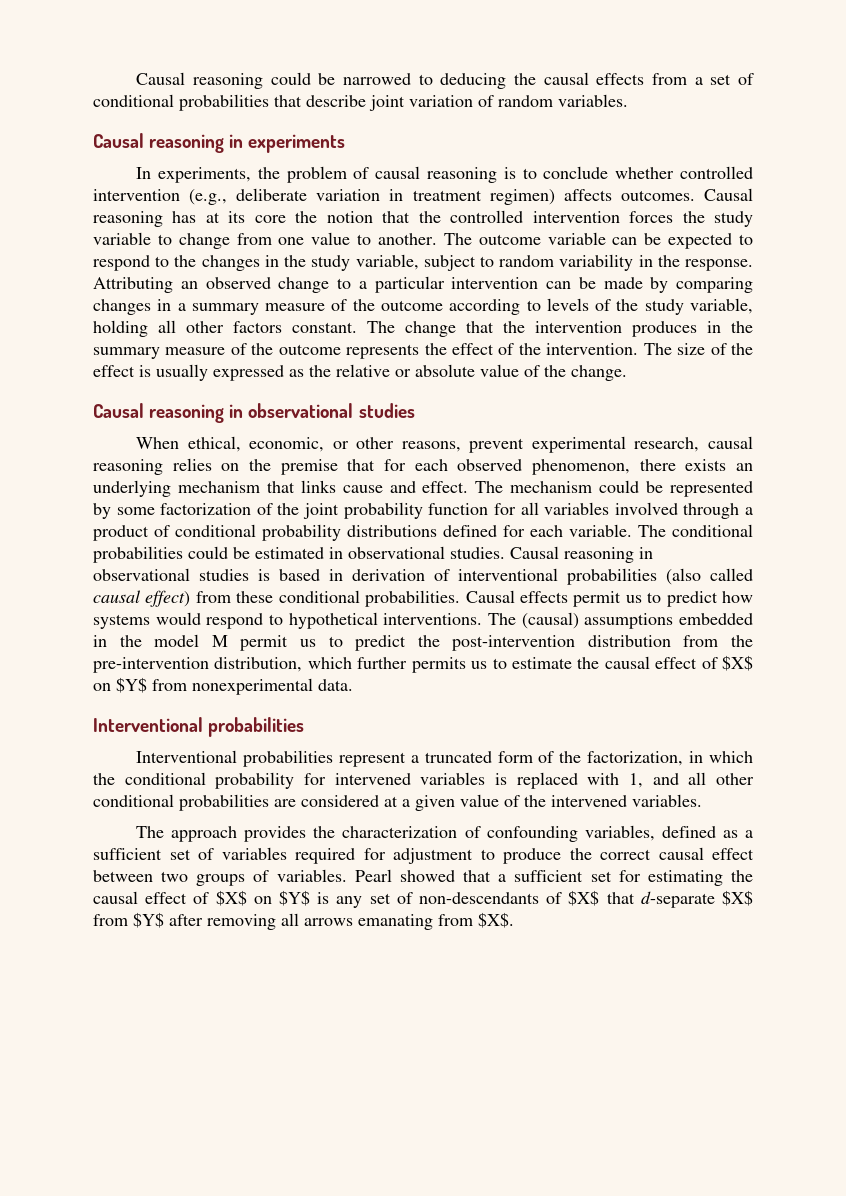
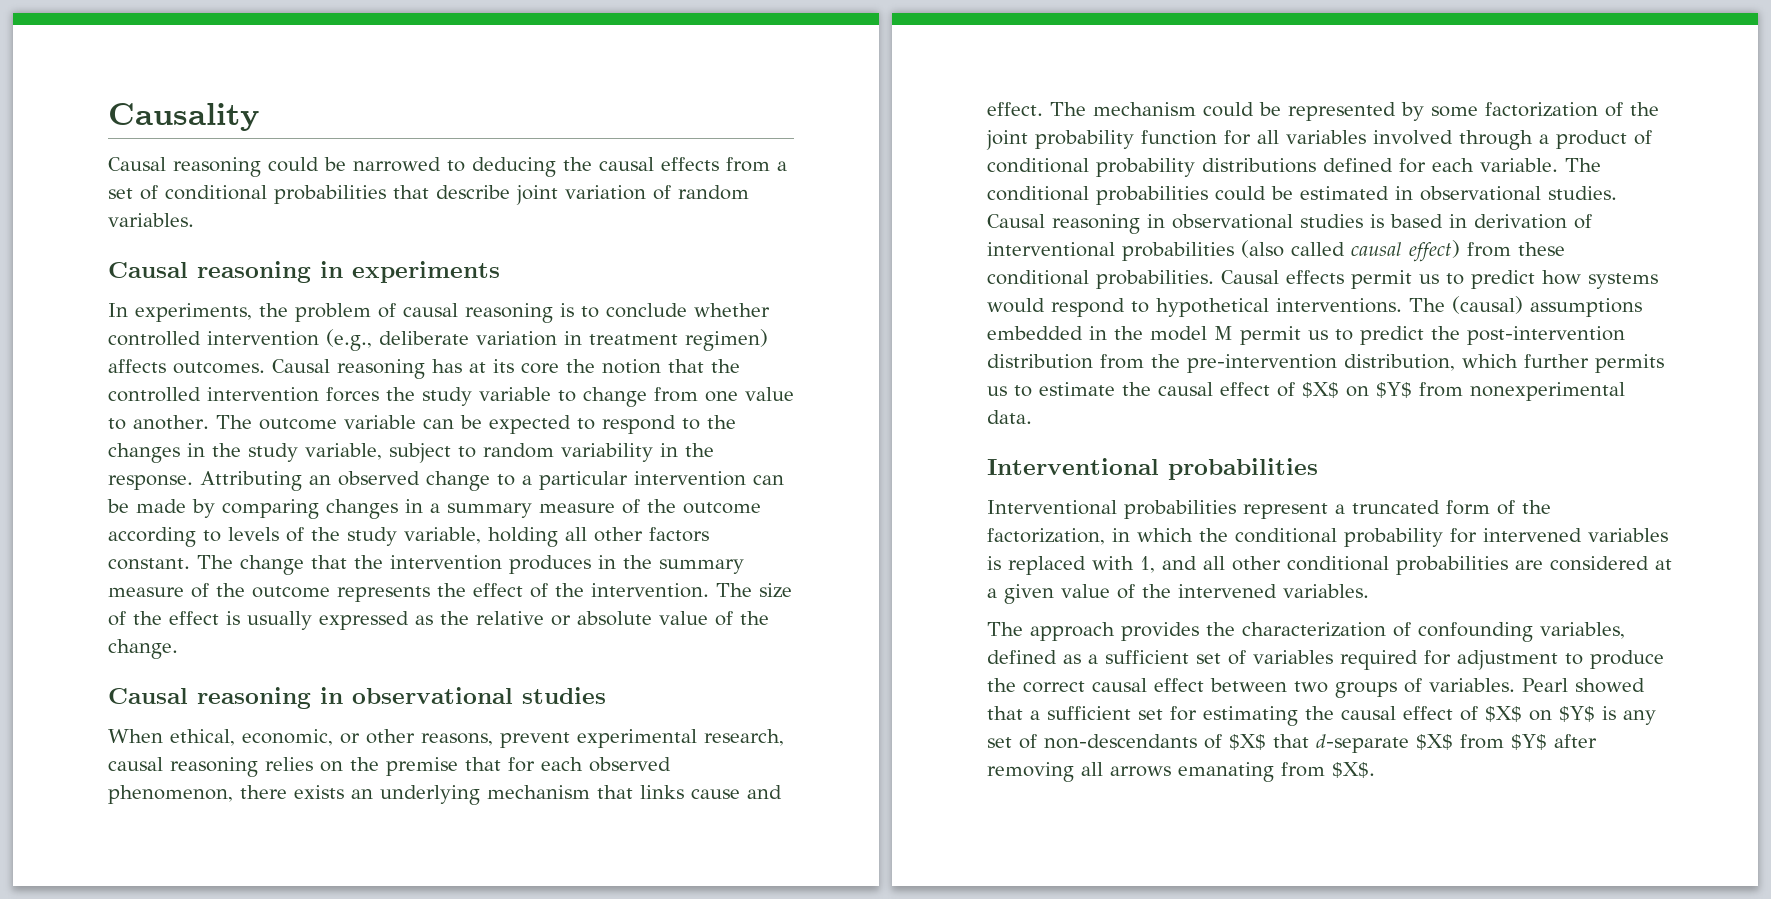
+ Causality

